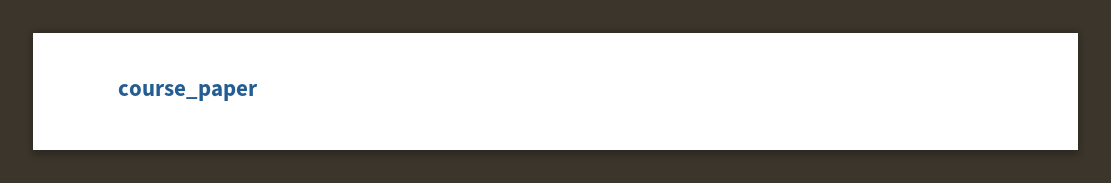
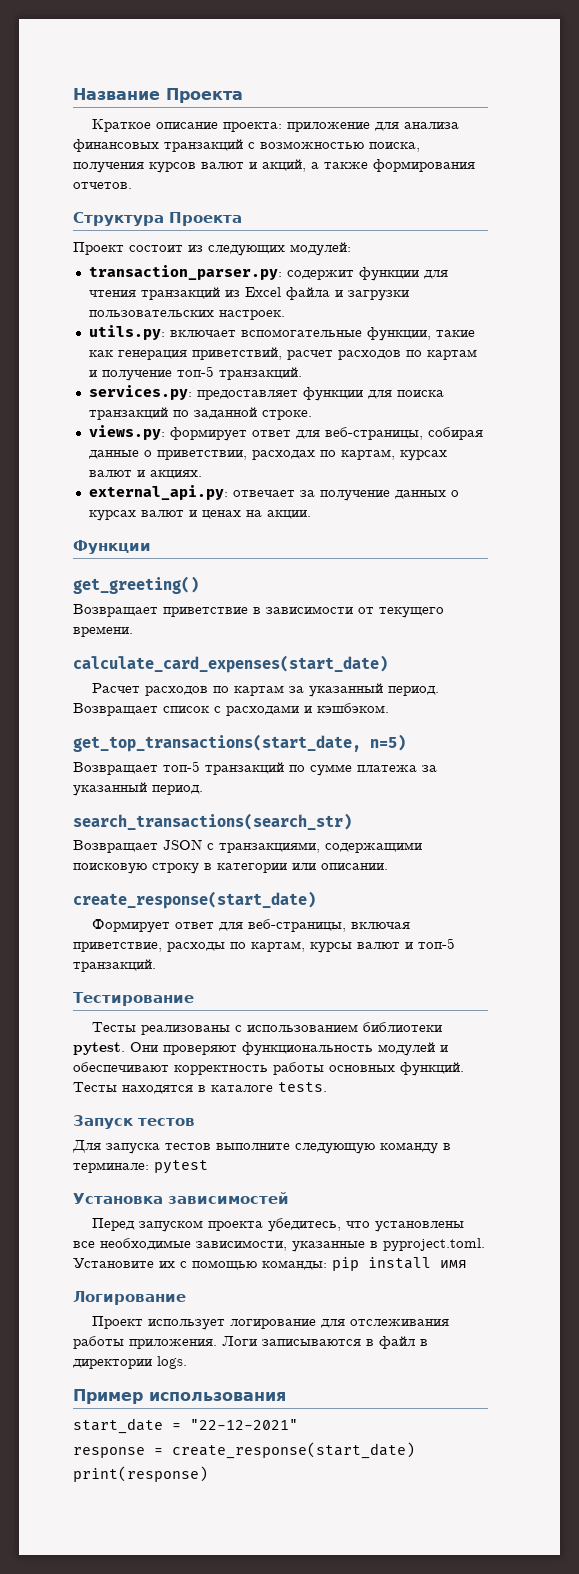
- course_paper
+ Название Проекта
+ Краткое описание проекта: приложение для анализа финансовых транзакций с возможностью поиска, получения курсов валют и акций, а также формирования отчетов.
+ Структура Проекта
+ Проект состоит из следующих модулей:
+ transaction_parser.py: содержит функции для чтения транзакций из Excel файла и загрузки пользовательских настроек.
+ utils.py: включает вспомогательные функции, такие как генерация приветствий, расчет расходов по картам и получение топ-5 транзакций.
+ services.py: предоставляет функции для поиска транзакций по заданной строке.
+ views.py: формирует ответ для веб-страницы, собирая данные о приветствии, расходах по картам, курсах валют и акциях.
+ external_api.py: отвечает за получение данных о курсах валют и ценах на акции.
+ Функции
+ get_greeting()
+ Возвращает приветствие в зависимости от текущего времени.
+ calculate_card_expenses(start_date)
+ Расчет расходов по картам за указанный период. Возвращает список с расходами и кэшбэком.
+ get_top_transactions(start_date, n=5)
+ Возвращает топ-5 транзакций по сумме платежа за указанный период.
+ search_transactions(search_str)
+ Возвращает JSON с транзакциями, содержащими поисковую строку в категории или описании.
+ create_response(start_date)
+ Формирует ответ для веб-страницы, включая приветствие, расходы по картам, курсы валют и топ-5 транзакций.
+ Тестирование
+ Тесты реализованы с использованием библиотеки pytest. Они проверяют функциональность модулей и обеспечивают корректность работы основных функций. Тесты находятся в каталоге tests.
+ Запуск тестов
+ Для запуска тестов выполните следующую команду в терминале: pytest
+ Установка зависимостей
+ Перед запуском проекта убедитесь, что установлены все необходимые зависимости, указанные в pyproject.toml. Установите их с помощью команды: pip install имя
+ Логирование
+ Проект использует логирование для отслеживания работы приложения. Логи записываются в файл в директории logs.
+ Пример использования
+ start_date = "22-12-2021"
+ response = create_response(start_date)
+ print(response)

